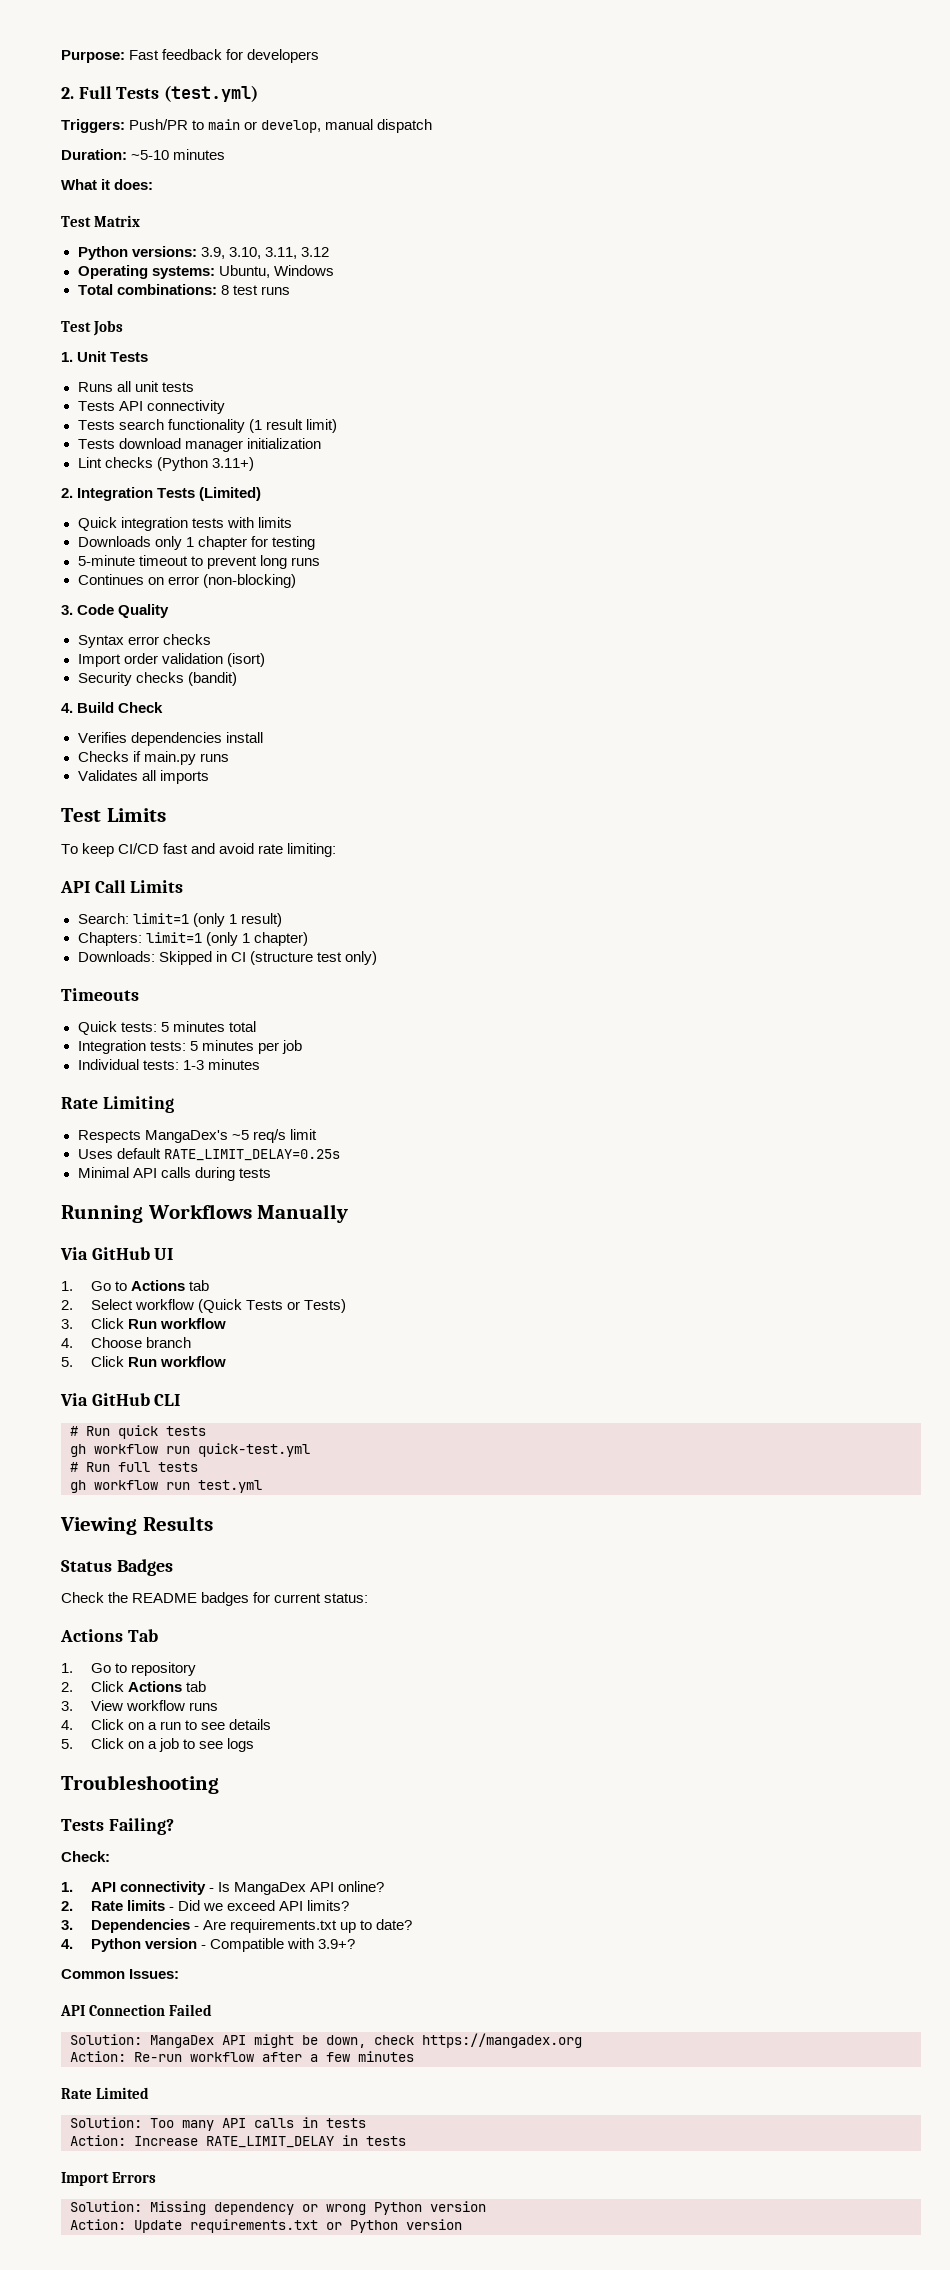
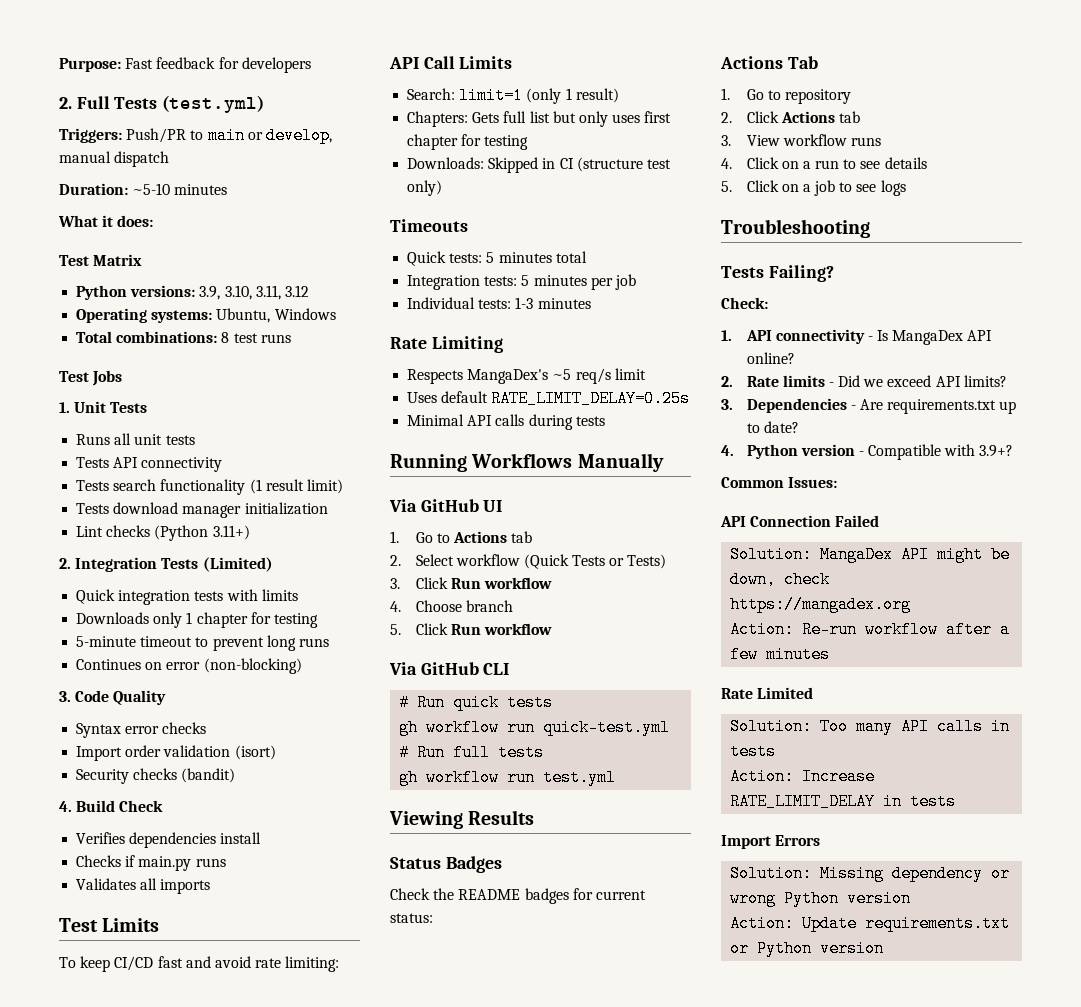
- Chapters: limit=1 (only 1 chapter)
+ Chapters: Gets full list but only uses first chapter for testing

